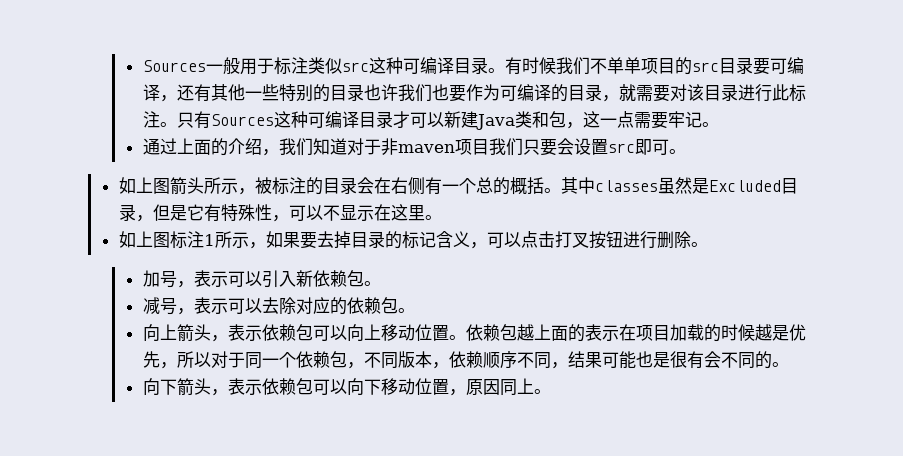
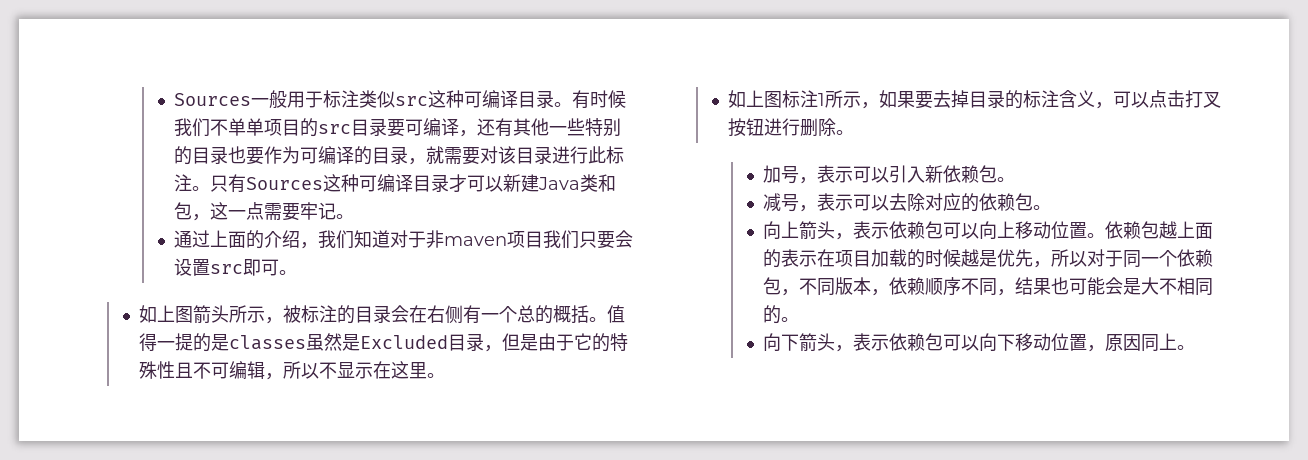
- 有时候我们不单单项目的src目录要可编译，还有其他一些特别的目录也许我们也要作为可编译的目录，就需要对该目录进行此标注。
+ 有时候我们不单单项目的src目录要可编译，还有其他一些特别的目录也要作为可编译的目录，就需要对该目录进行此标注。
- 其中classes虽然是Excluded目录，但是它有特殊性，可以不显示在这里。
+ 值得一提的是classes虽然是Excluded目录，但是由于它的特殊性且不可编辑，所以不显示在这里。
- 如上图标注1所示，如果要去掉目录的标记含义，可以点击打叉按钮进行删除。
+ 如上图标注1所示，如果要去掉目录的标注含义，可以点击打叉按钮进行删除。
- 依赖包越上面的表示在项目加载的时候越是优先，所以对于同一个依赖包，不同版本，依赖顺序不同，结果可能也是很有会不同的。
+ 依赖包越上面的表示在项目加载的时候越是优先，所以对于同一个依赖包，不同版本，依赖顺序不同，结果也可能会是大不相同的。

